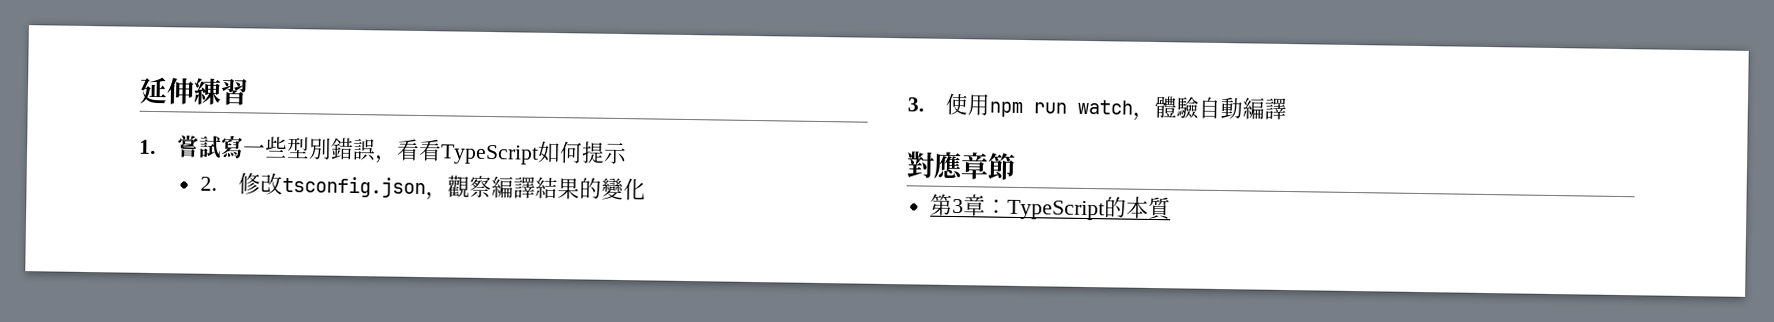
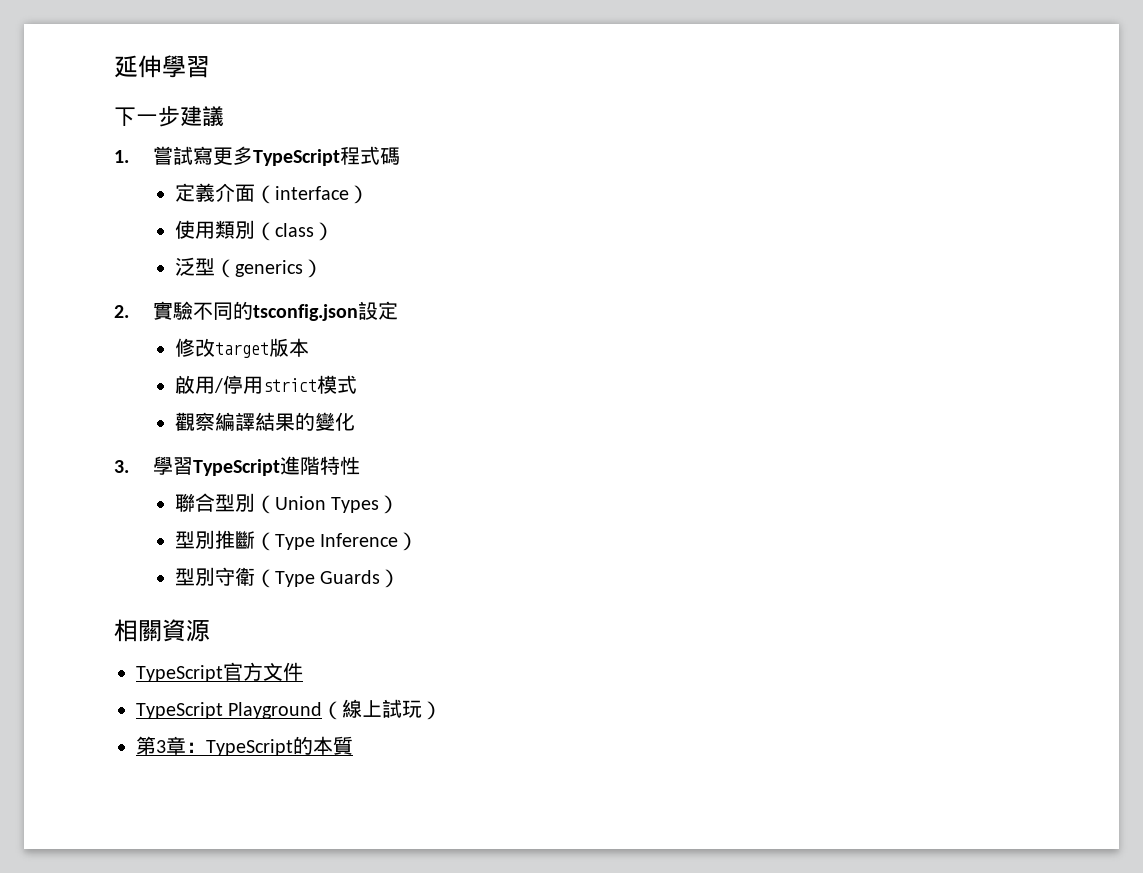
- 延伸練習
+ 延伸學習
+ 下一步建議
- 1.嘗試寫一些型別錯誤，看看TypeScript如何提示
- 2.修改tsconfig.json，觀察編譯結果的變化
+ 1.嘗試寫更多TypeScript程式碼
+ 定義介面（interface）
+ 使用類別（class）
+ 泛型（generics）
+ 2.實驗不同的tsconfig.json設定
+ 修改target版本
+ 啟用/停用strict模式
+ 觀察編譯結果的變化
- 3.使用npm run watch，體驗自動編譯
- 對應章節
+ 3.學習TypeScript進階特性
+ 聯合型別（Union Types）
+ 型別推斷（Type Inference）
+ 型別守衛（Type Guards）
+ 相關資源
+ TypeScript官方文件
+ TypeScript Playground（線上試玩）

